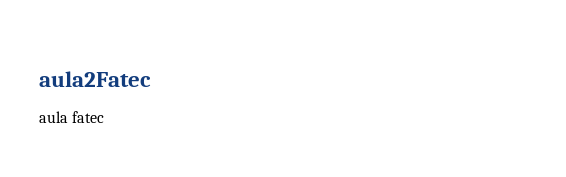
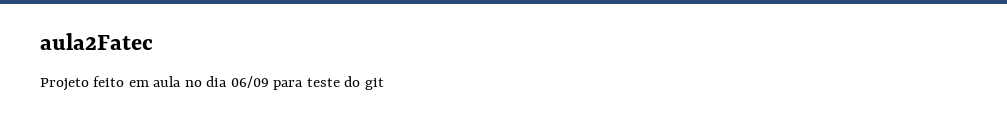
- aula fatec
+ Projeto feito em aula no dia 06/09 para teste do git

